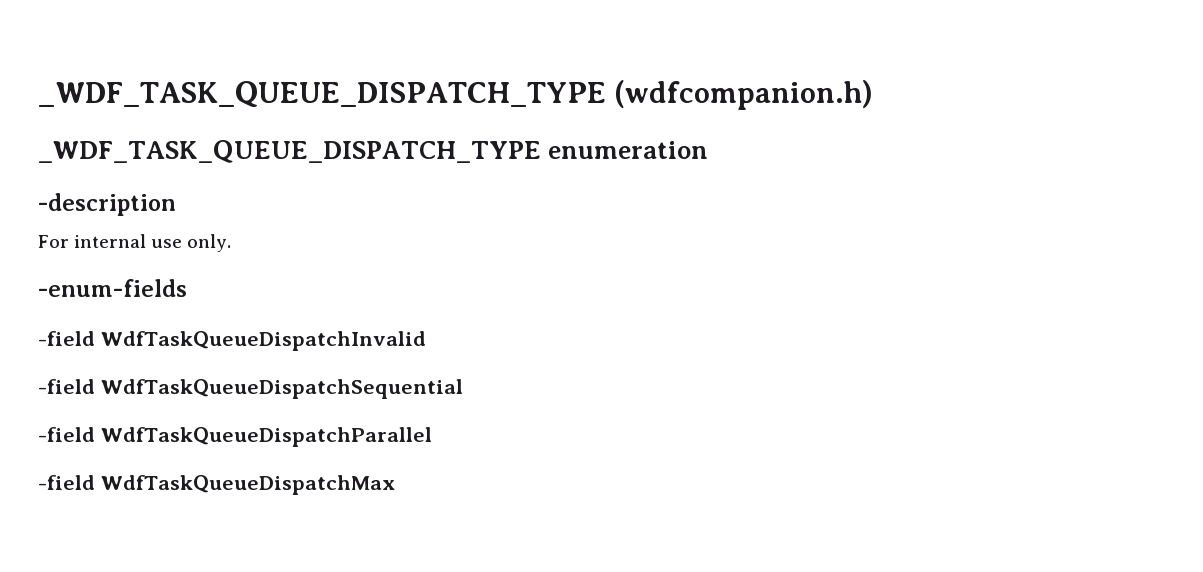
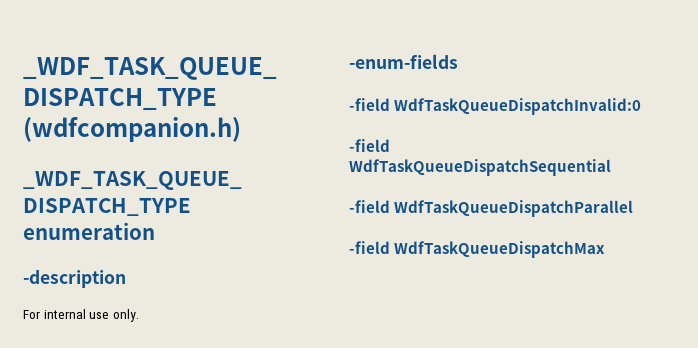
- -field WdfTaskQueueDispatchInvalid
+ -field WdfTaskQueueDispatchInvalid:0

